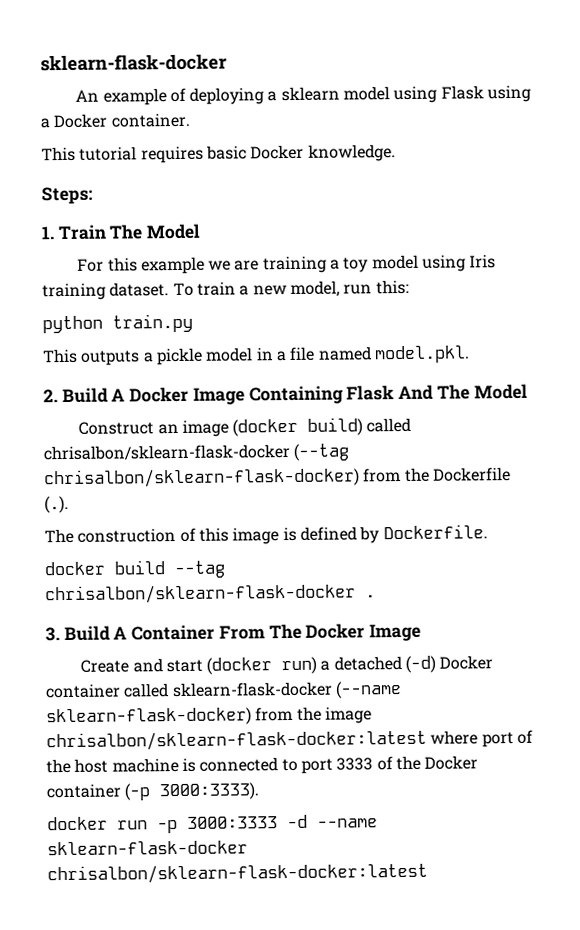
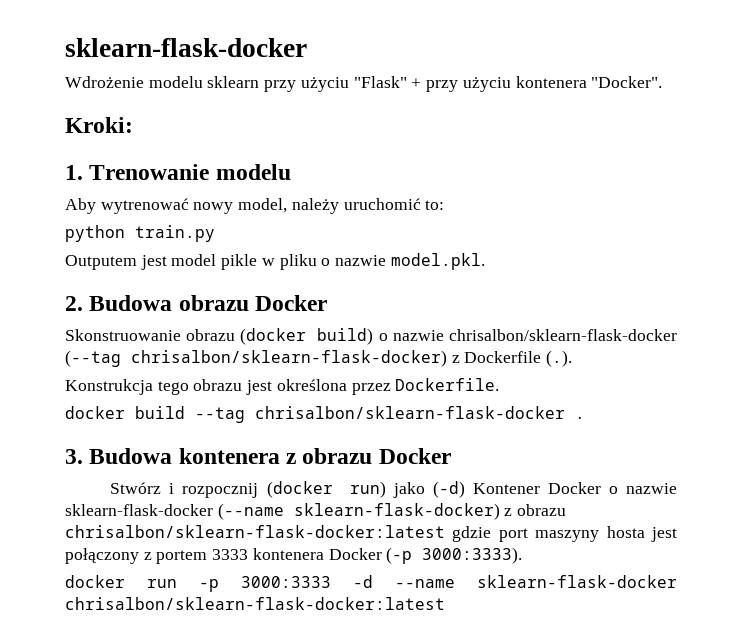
- An example of deploying a sklearn model using Flask using a Docker container.
- This tutorial requires basic Docker knowledge.
- Steps:
- 1. Train The Model
- For this example we are training a toy model using Iris training dataset. To train a new model, run this:
+ Wdrożenie modelu sklearn przy użyciu "Flask" + przy użyciu kontenera "Docker".
+ Kroki:
+ 1. Trenowanie modelu
+ Aby wytrenować nowy model, należy uruchomić to:
  python train.py
- This outputs a pickle model in a file named model.pkl.
+ Outputem jest model pikle w pliku o nazwie model.pkl.
- 2. Build A Docker Image Containing Flask And The Model
- Construct an image (docker build) called chrisalbon/sklearn-flask-docker (--tag chrisalbon/sklearn-flask-docker) from the Dockerfile (.).
+ 2. Budowa obrazu Docker
+ Skonstruowanie obrazu (docker build) o nazwie chrisalbon/sklearn-flask-docker (--tag chrisalbon/sklearn-flask-docker) z Dockerfile (.).
- The construction of this image is defined by Dockerfile.
+ Konstrukcja tego obrazu jest określona przez Dockerfile.
- 3. Build A Container From The Docker Image
- Create and start (docker run) a detached (-d) Docker container called sklearn-flask-docker (--name sklearn-flask-docker) from the image chrisalbon/sklearn-flask-docker:latest where port of the host machine is connected to port 3333 of the Docker container (-p 3000:3333).
+ 3. Budowa kontenera z obrazu Docker
+ Stwórz i rozpocznij (docker run) jako (-d) Kontener Docker o nazwie sklearn-flask-docker (--name sklearn-flask-docker) z obrazu chrisalbon/sklearn-flask-docker:latest gdzie port maszyny hosta jest połączony z portem 3333 kontenera Docker (-p 3000:3333).

